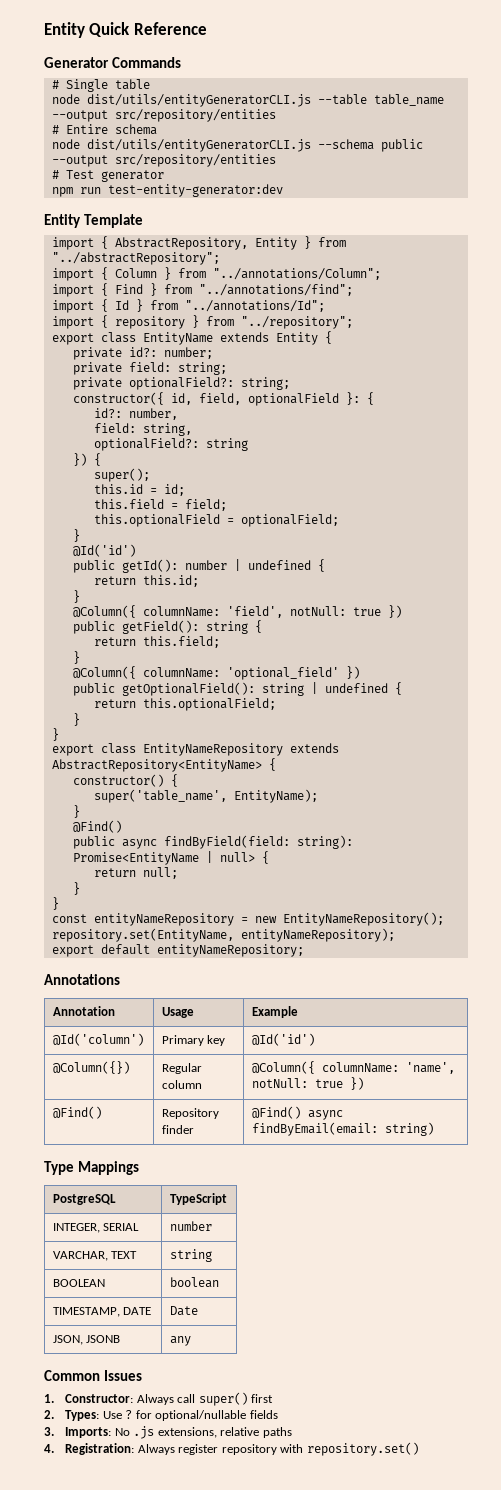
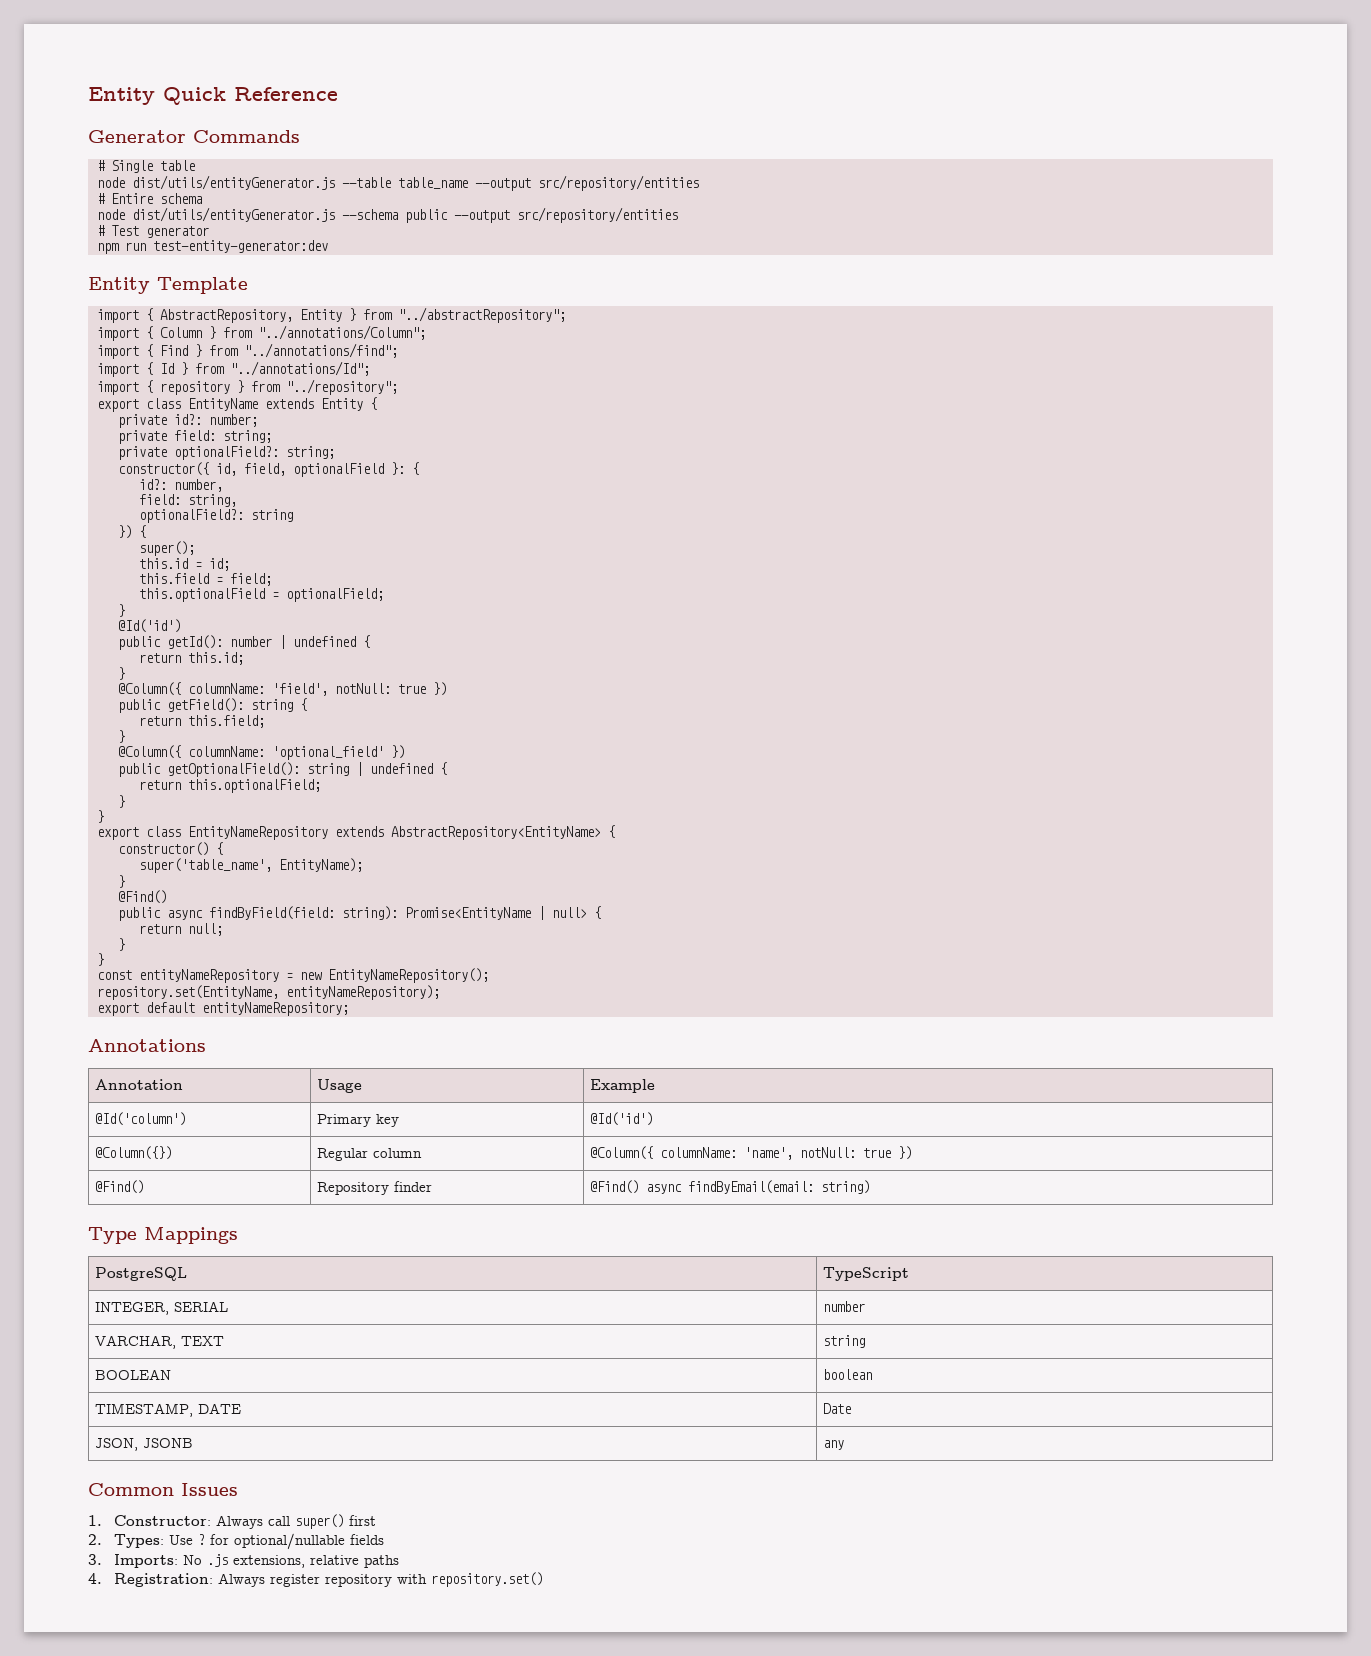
- node dist/utils/entityGeneratorCLI.js --table table_name --output src/repository/entities
+ node dist/utils/entityGenerator.js --table table_name --output src/repository/entities
- node dist/utils/entityGeneratorCLI.js --schema public --output src/repository/entities
+ node dist/utils/entityGenerator.js --schema public --output src/repository/entities

